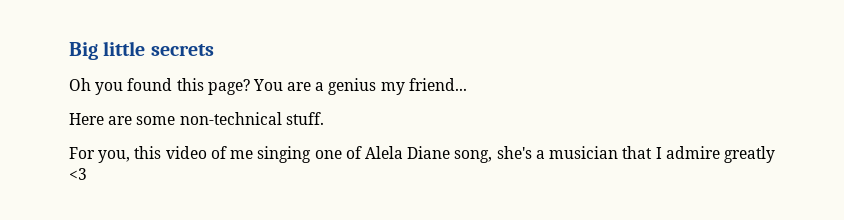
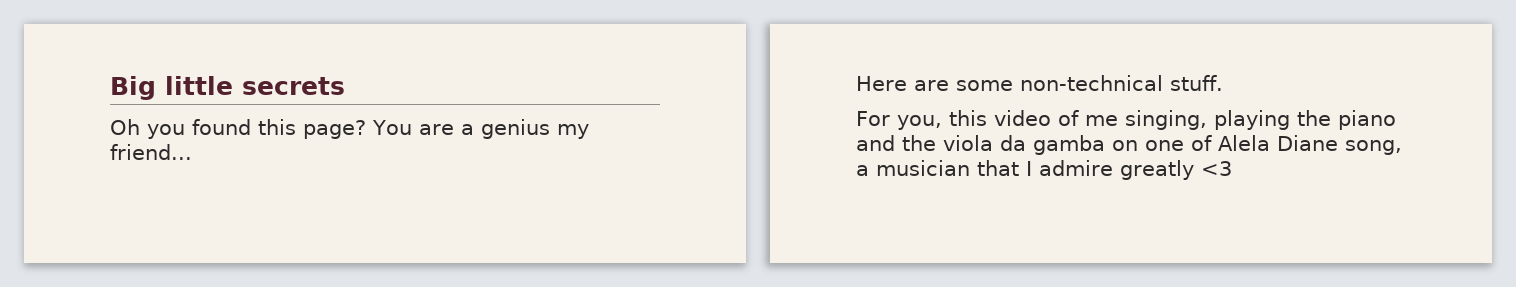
- For you, this video of me singing one of Alela Diane song, she's a musician that I admire greatly <3
+ For you, this video of me singing, playing the piano and the viola da gamba on one of Alela Diane song, a musician that I admire greatly <3

